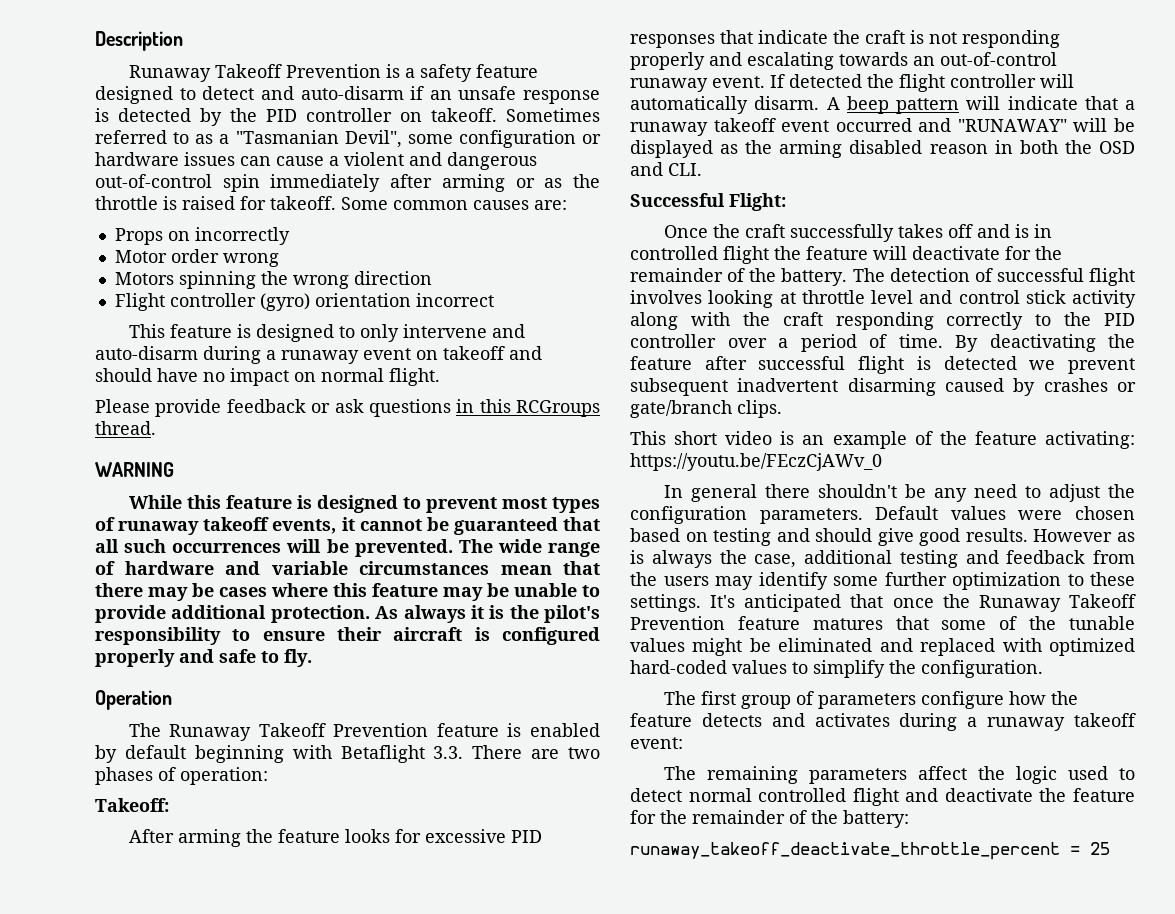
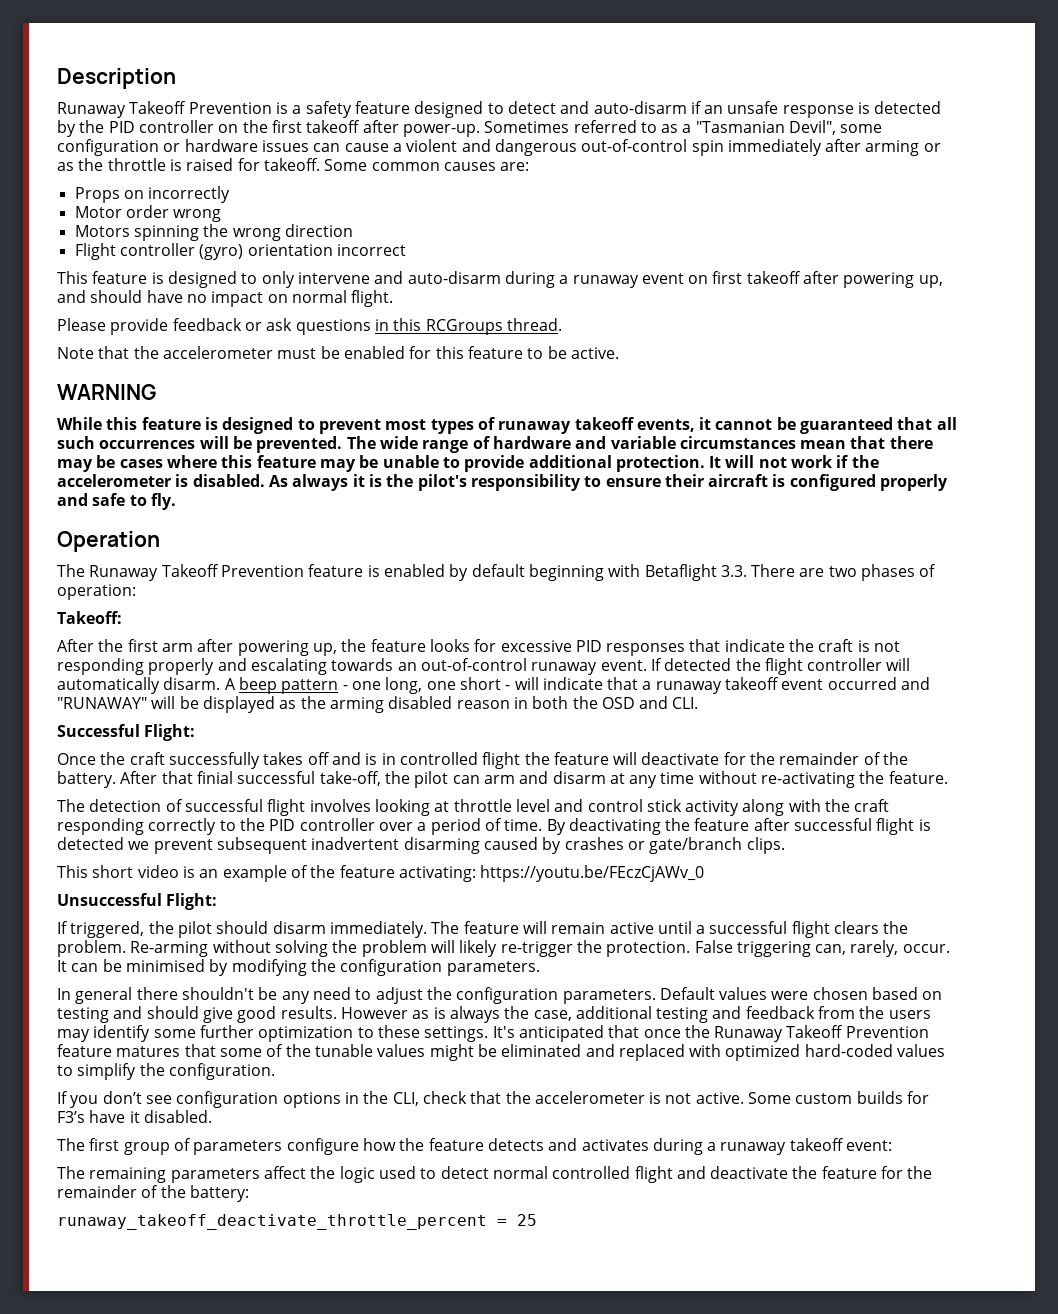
- Runaway Takeoff Prevention is a safety feature designed to detect and auto-disarm if an unsafe response is detected by the PID controller on takeoff.
+ Runaway Takeoff Prevention is a safety feature designed to detect and auto-disarm if an unsafe response is detected by the PID controller on the first takeoff after power-up.
- This feature is designed to only intervene and auto-disarm during a runaway event on takeoff and should have no impact on normal flight.
+ This feature is designed to only intervene and auto-disarm during a runaway event on first takeoff after powering up, and should have no impact on normal flight.
+ Note that the accelerometer must be enabled for this feature to be active.
+ It will not work if the accelerometer is disabled.
- After arming the feature looks for excessive PID responses that indicate the craft is not responding properly and escalating towards an out-of-control runaway event.
+ After the first arm after powering up, the feature looks for excessive PID responses that indicate the craft is not responding properly and escalating towards an out-of-control runaway event.
- A beep pattern will indicate that a runaway takeoff event occurred and "RUNAWAY" will be displayed as the arming disabled reason in both the OSD and CLI.
+ A beep pattern - one long, one short - will indicate that a runaway takeoff event occurred and "RUNAWAY" will be displayed as the arming disabled reason in both the OSD and CLI.
- Once the craft successfully takes off and is in controlled flight the feature will deactivate for the remainder of the battery. The detection of successful flight involves looking at throttle level and control stick activity along with the craft responding correctly to the PID controller over a period of time.
+ Once the craft successfully takes off and is in controlled flight the feature will deactivate for the remainder of the battery. After that finial successful take-off, the pilot can arm and disarm at any time without re-activating the feature.
+ The detection of successful flight involves looking at throttle level and control stick activity along with the craft responding correctly to the PID controller over a period of time.
+ Unsuccessful Flight:
+ If triggered, the pilot should disarm immediately. The feature will remain active until a successful flight clears the problem. Re-arming without solving the problem will likely re-trigger the protection. False triggering can, rarely, occur. It can be minimised by modifying the configuration parameters.
+ If you don’t see configuration options in the CLI, check that the accelerometer is not active. Some custom builds for F3’s have it disabled.

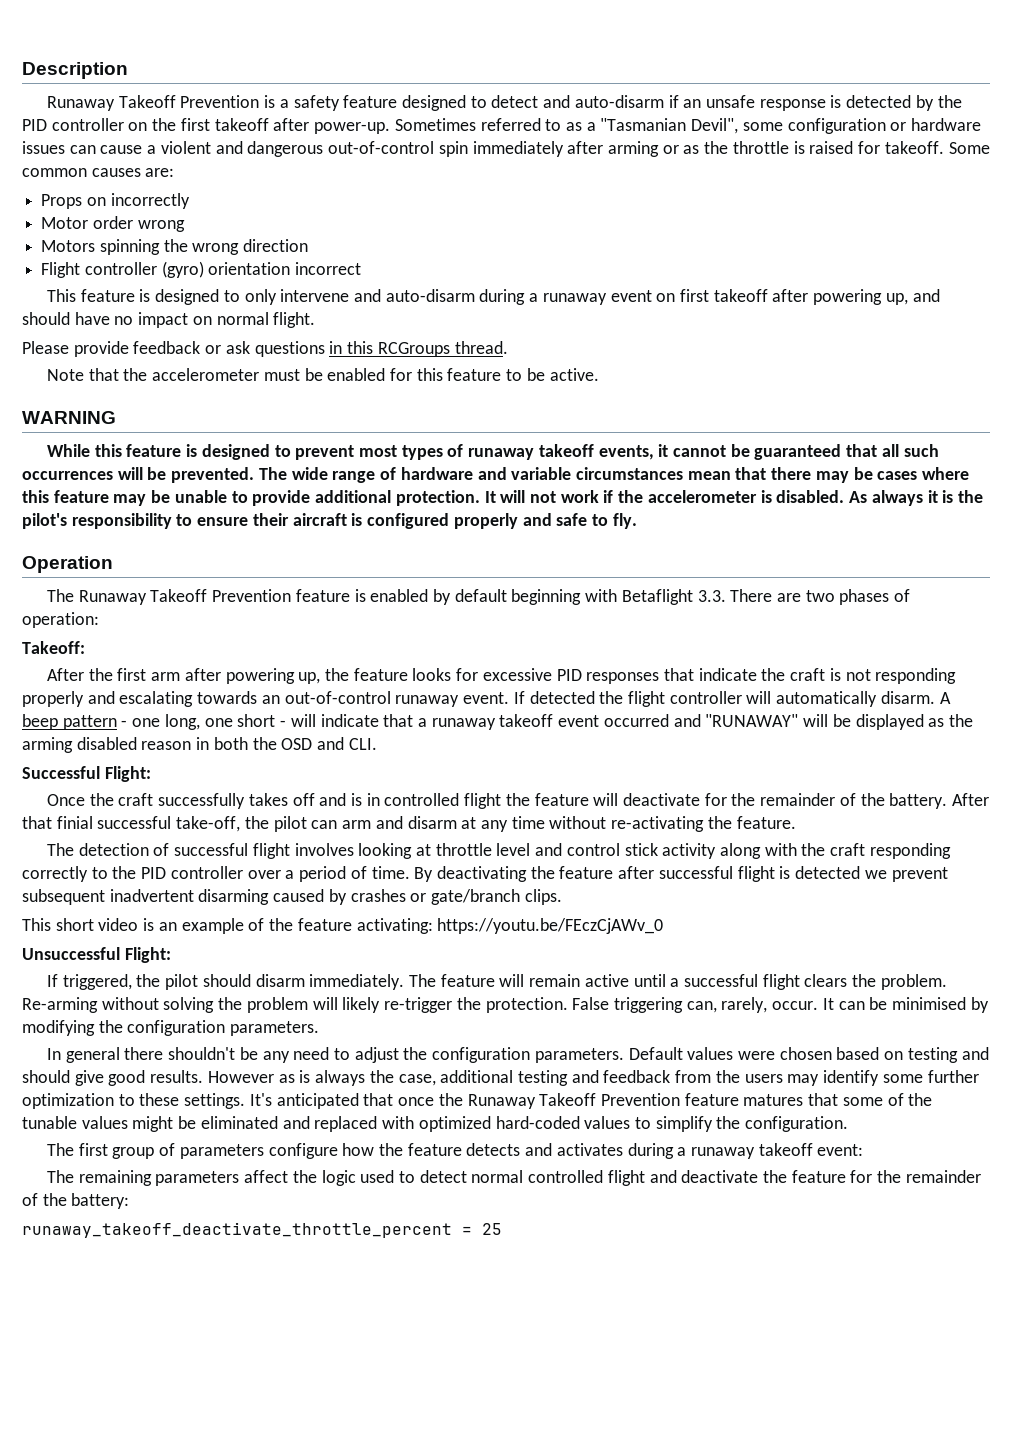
- If you don’t see configuration options in the CLI, check that the accelerometer is not active. Some custom builds for F3’s have it disabled.

